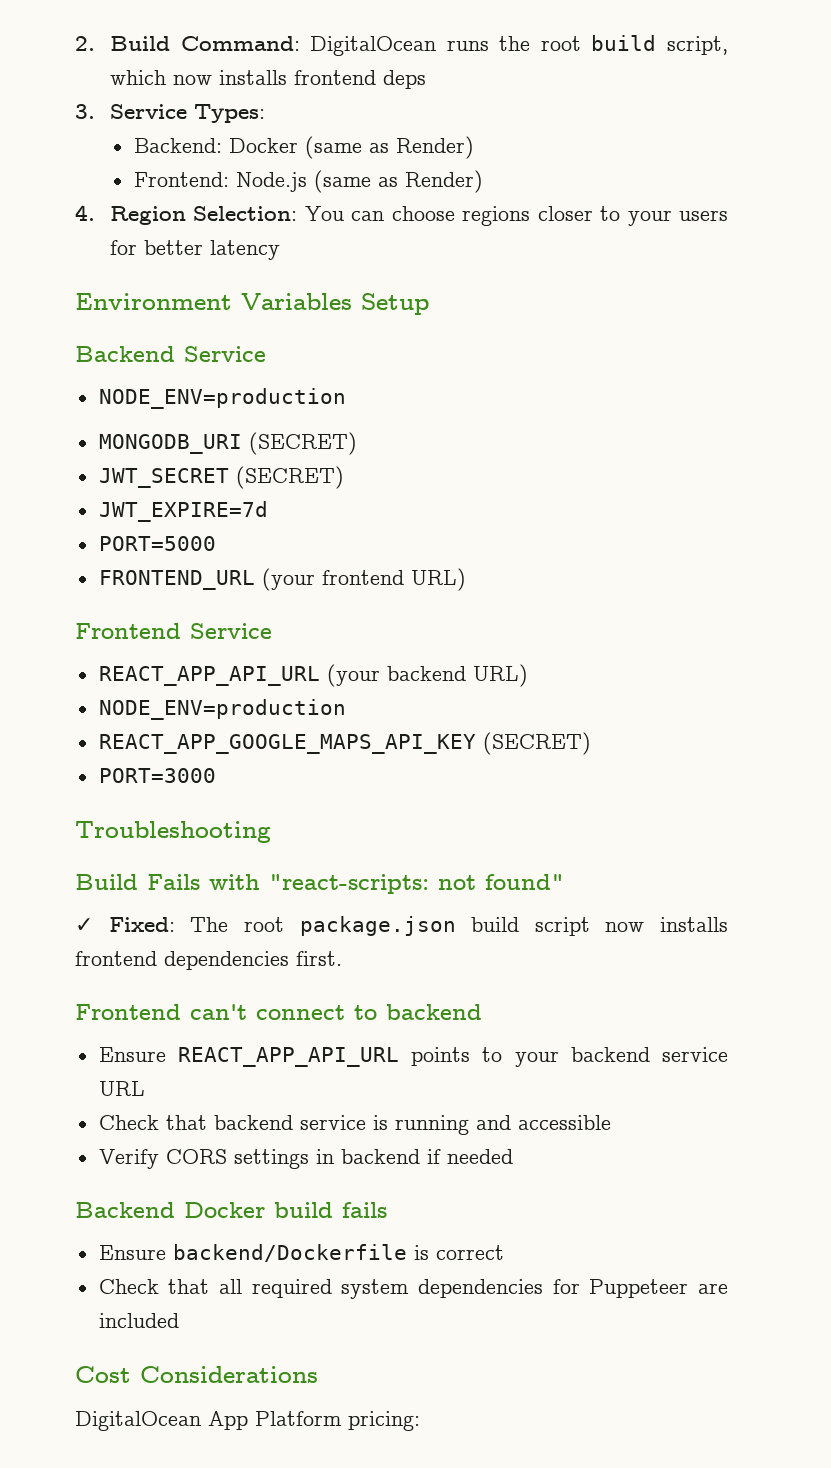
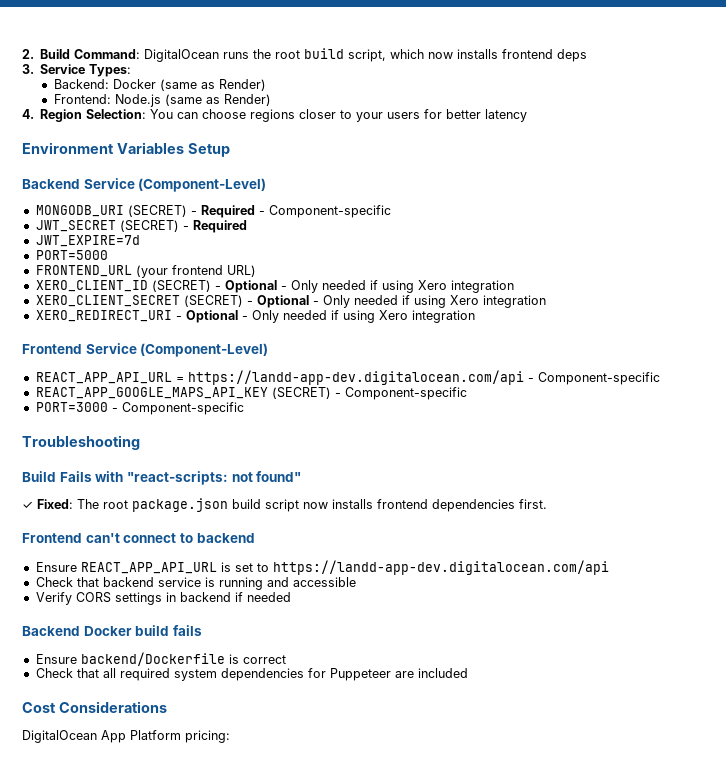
- Backend Service
- NODE_ENV=production
+ Backend Service (Component-Level)
- MONGODB_URI (SECRET)
+ MONGODB_URI (SECRET) - Required - Component-specific
- JWT_SECRET (SECRET)
+ JWT_SECRET (SECRET) - Required
+ XERO_CLIENT_ID (SECRET) - Optional - Only needed if using Xero integration
+ XERO_CLIENT_SECRET (SECRET) - Optional - Only needed if using Xero integration
+ XERO_REDIRECT_URI - Optional - Only needed if using Xero integration
- Frontend Service
- REACT_APP_API_URL (your backend URL)
- NODE_ENV=production
+ Frontend Service (Component-Level)
+ REACT_APP_API_URL = https://landd-app-dev.digitalocean.com/api - Component-specific
- REACT_APP_GOOGLE_MAPS_API_KEY (SECRET)
+ REACT_APP_GOOGLE_MAPS_API_KEY (SECRET) - Component-specific
- PORT=3000
+ PORT=3000 - Component-specific
- Ensure REACT_APP_API_URL points to your backend service URL
+ Ensure REACT_APP_API_URL is set to https://landd-app-dev.digitalocean.com/api

